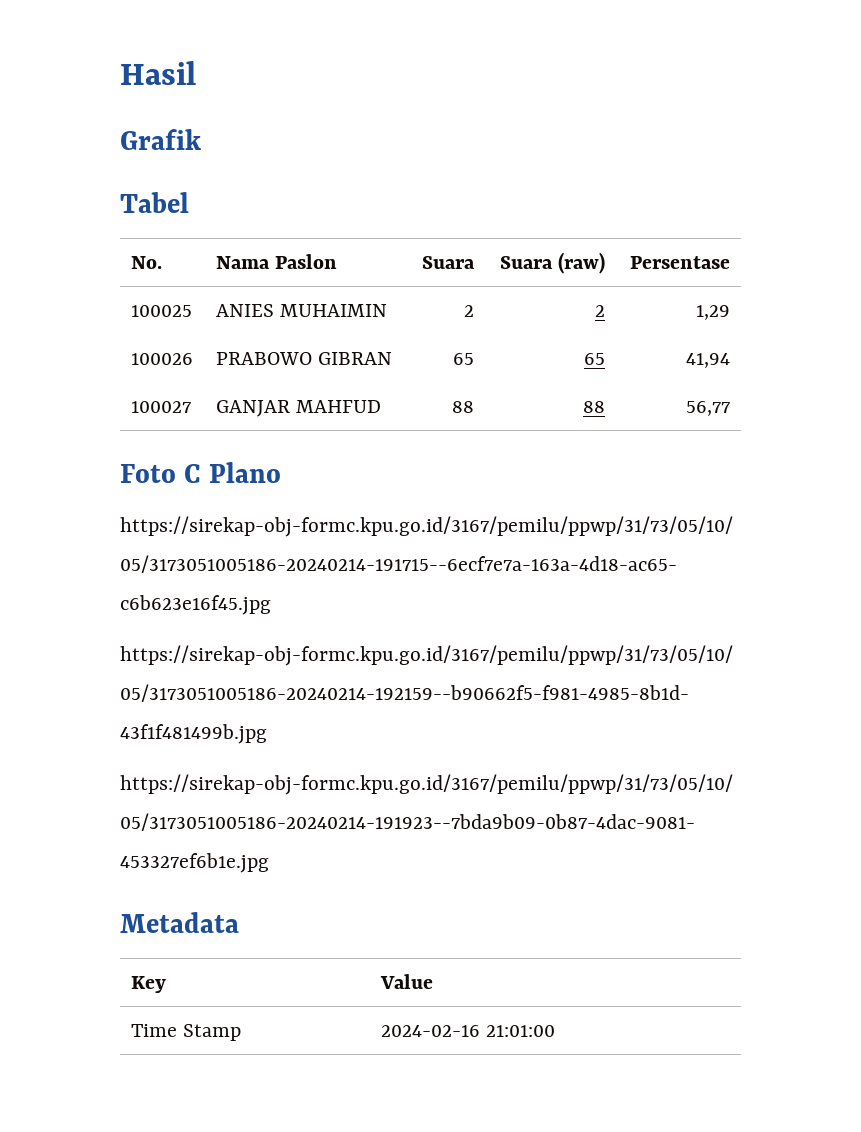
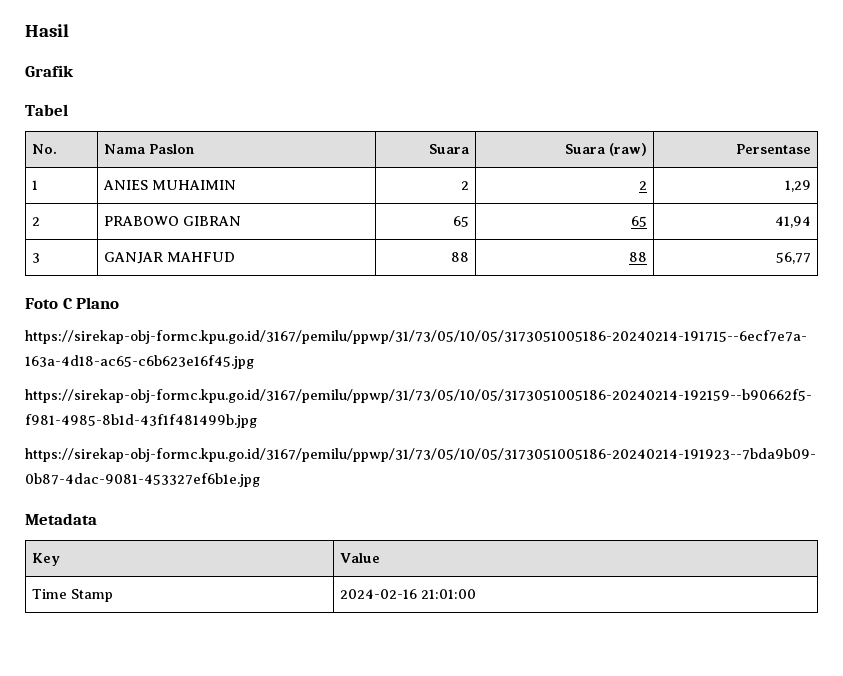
- 100025 | ANIES MUHAIMIN | 2 | 2 | 1,29
+ 1 | ANIES MUHAIMIN | 2 | 2 | 1,29
- 100026 | PRABOWO GIBRAN | 65 | 65 | 41,94
+ 2 | PRABOWO GIBRAN | 65 | 65 | 41,94
- 100027 | GANJAR MAHFUD | 88 | 88 | 56,77
+ 3 | GANJAR MAHFUD | 88 | 88 | 56,77

